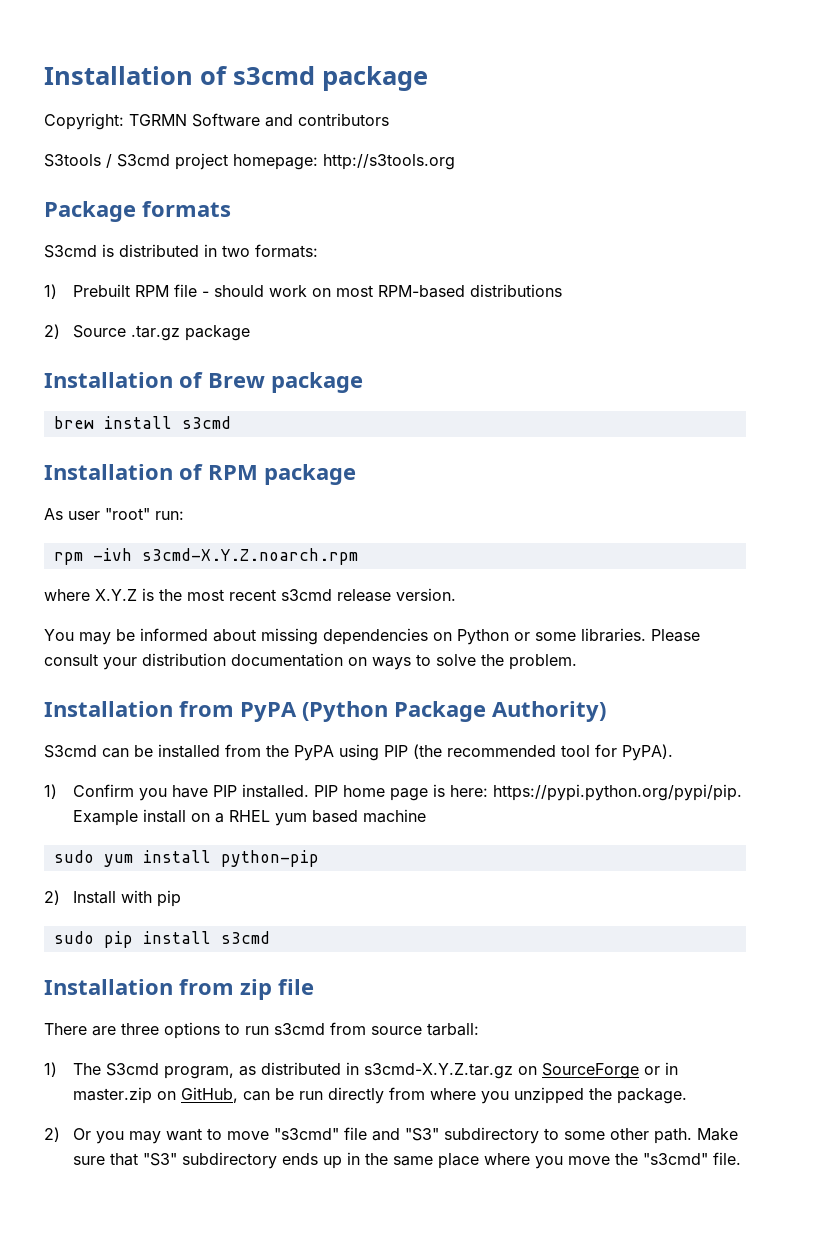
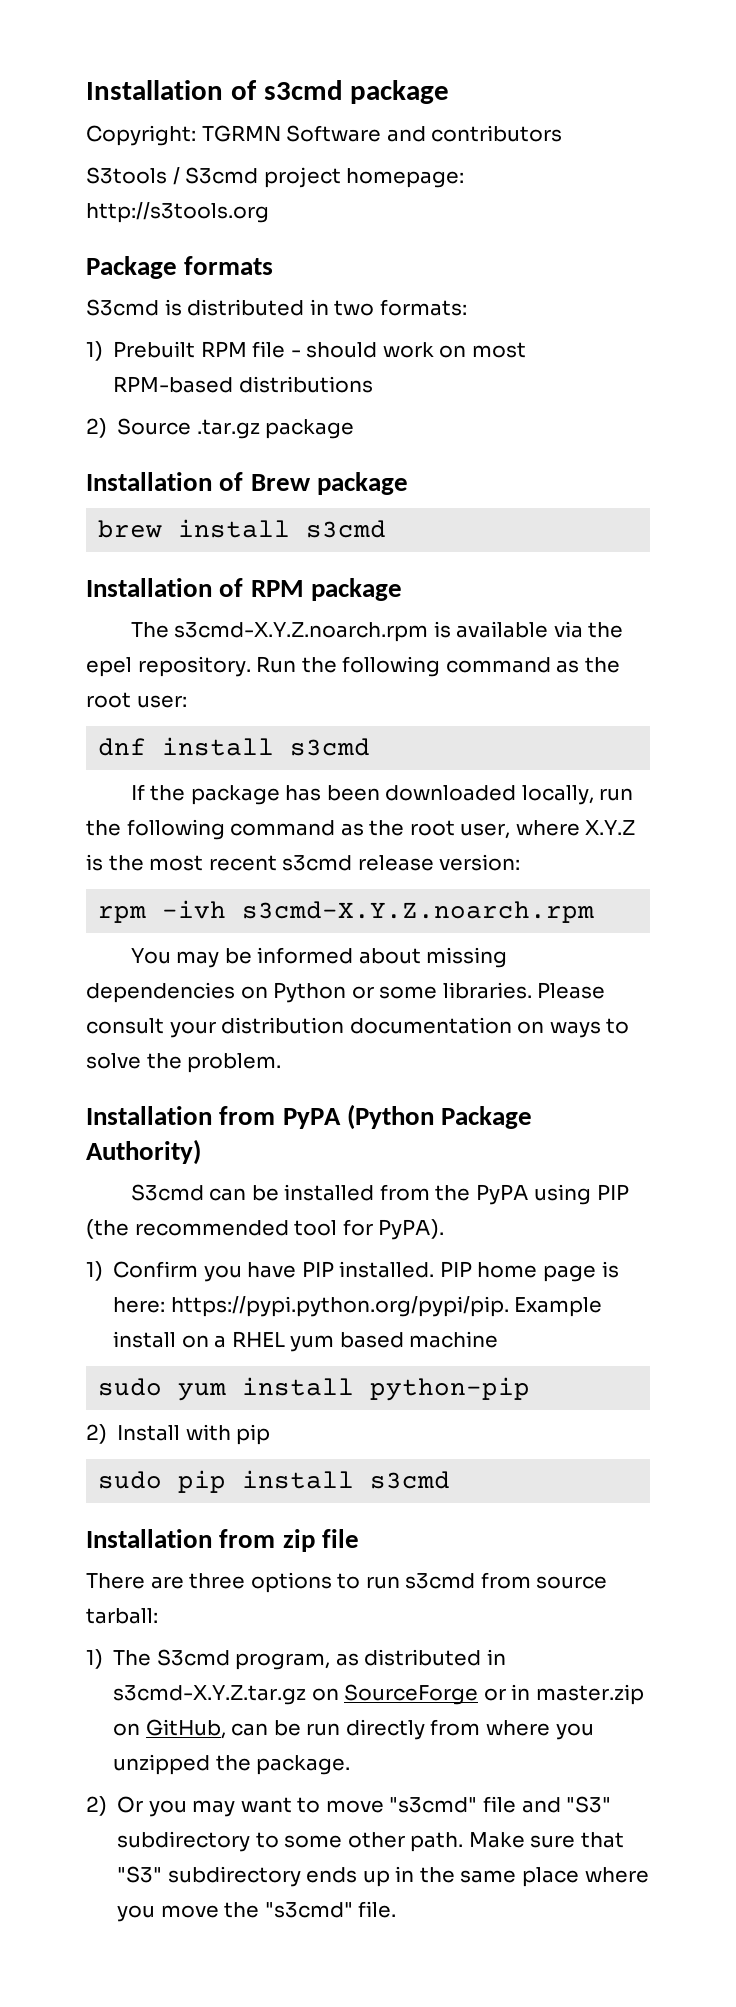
- As user "root" run:
+ The s3cmd-X.Y.Z.noarch.rpm is available via the epel repository. Run the following command as the root user:
+ dnf install s3cmd
+ If the package has been downloaded locally, run the following command as the root user, where X.Y.Z is the most recent s3cmd release version:
  rpm -ivh s3cmd-X.Y.Z.noarch.rpm
- where X.Y.Z is the most recent s3cmd release version.

